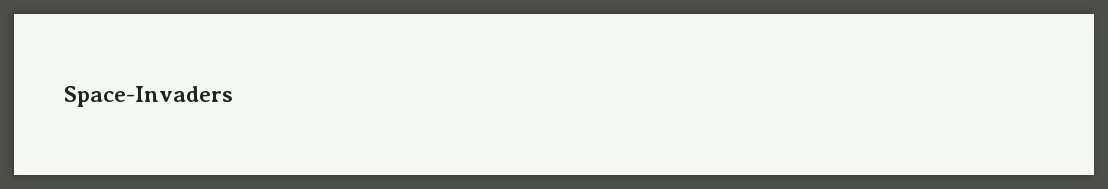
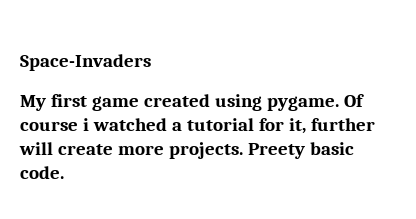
+ My first game created using pygame. Of course i watched a tutorial for it, further will create more projects. Preety basic code.

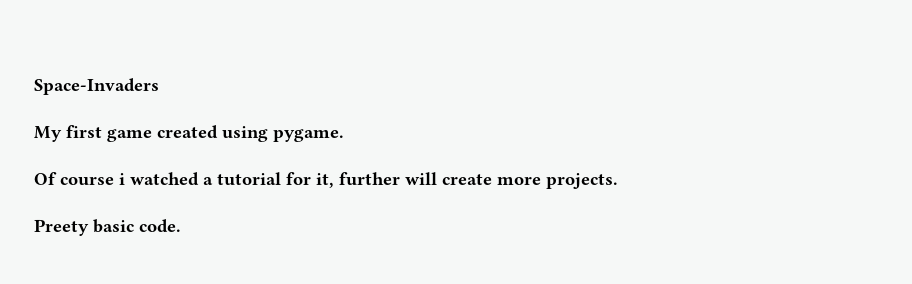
- My first game created using pygame. Of course i watched a tutorial for it, further will create more projects. Preety basic code.
+ My first game created using pygame.
+ Of course i watched a tutorial for it, further will create more projects.
+ Preety basic code.

